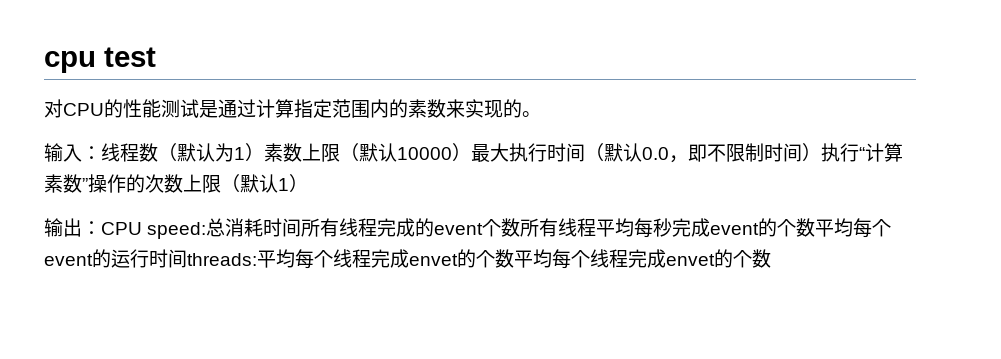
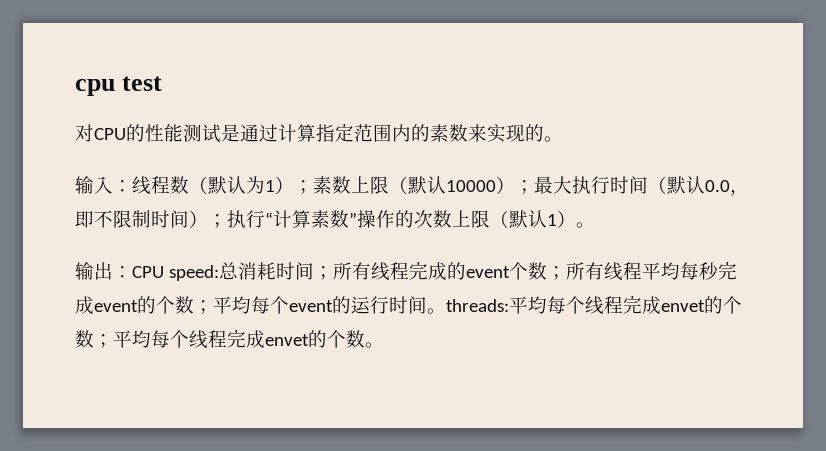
- 输入：线程数（默认为1）素数上限（默认10000）最大执行时间（默认0.0，即不限制时间）执行“计算素数”操作的次数上限（默认1）
+ 输入：线程数（默认为1）；素数上限（默认10000）；最大执行时间（默认0.0，即不限制时间）；执行“计算素数”操作的次数上限（默认1）。
- 输出：CPU speed:总消耗时间所有线程完成的event个数所有线程平均每秒完成event的个数平均每个event的运行时间threads:平均每个线程完成envet的个数平均每个线程完成envet的个数
+ 输出：CPU speed:总消耗时间；所有线程完成的event个数；所有线程平均每秒完成event的个数；平均每个event的运行时间。threads:平均每个线程完成envet的个数；平均每个线程完成envet的个数。

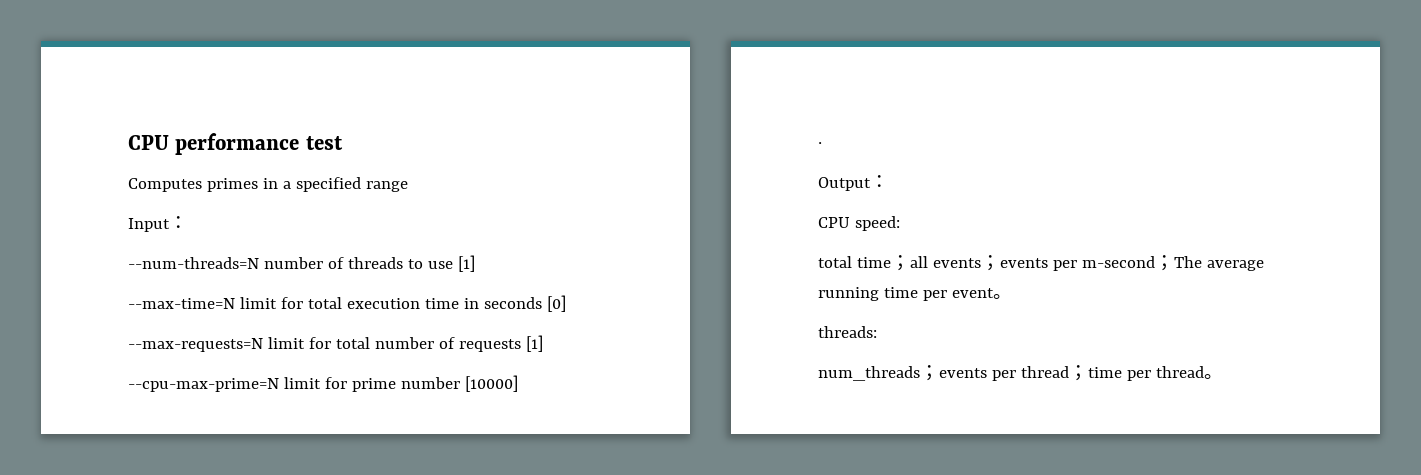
- cpu test
+ CPU performance test
- 对CPU的性能测试是通过计算指定范围内的素数来实现的。
- 输入：线程数（默认为1）；素数上限（默认10000）；最大执行时间（默认0.0，即不限制时间）；执行“计算素数”操作的次数上限（默认1）。
- 输出：CPU speed:总消耗时间；所有线程完成的event个数；所有线程平均每秒完成event的个数；平均每个event的运行时间。threads:平均每个线程完成envet的个数；平均每个线程完成envet的个数。
+ Computes primes in a specified range
+ Input：
+ --num-threads=N number of threads to use [1]
+ --max-time=N limit for total execution time in seconds [0]
+ --max-requests=N limit for total number of requests [1]
+ --cpu-max-prime=N limit for prime number [10000]
+ ·
+ Output：
+ CPU speed:
+ total time；all events；events per m-second；The average running time per event。
+ threads:
+ num_threads；events per thread；time per thread。

